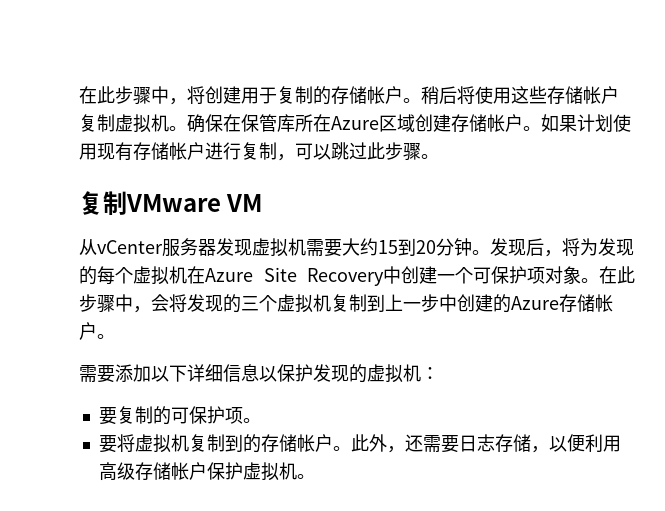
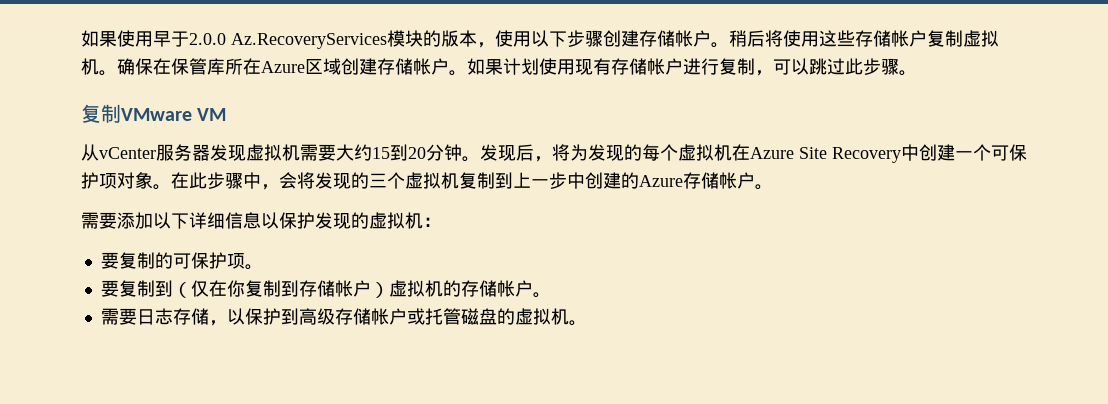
- 在此步骤中，将创建用于复制的存储帐户。
+ 如果使用早于2.0.0 Az.RecoveryServices模块的版本，使用以下步骤创建存储帐户。
- 要将虚拟机复制到的存储帐户。此外，还需要日志存储，以便利用高级存储帐户保护虚拟机。
+ 要复制到（仅在你复制到存储帐户）虚拟机的存储帐户。
+ 需要日志存储，以保护到高级存储帐户或托管磁盘的虚拟机。

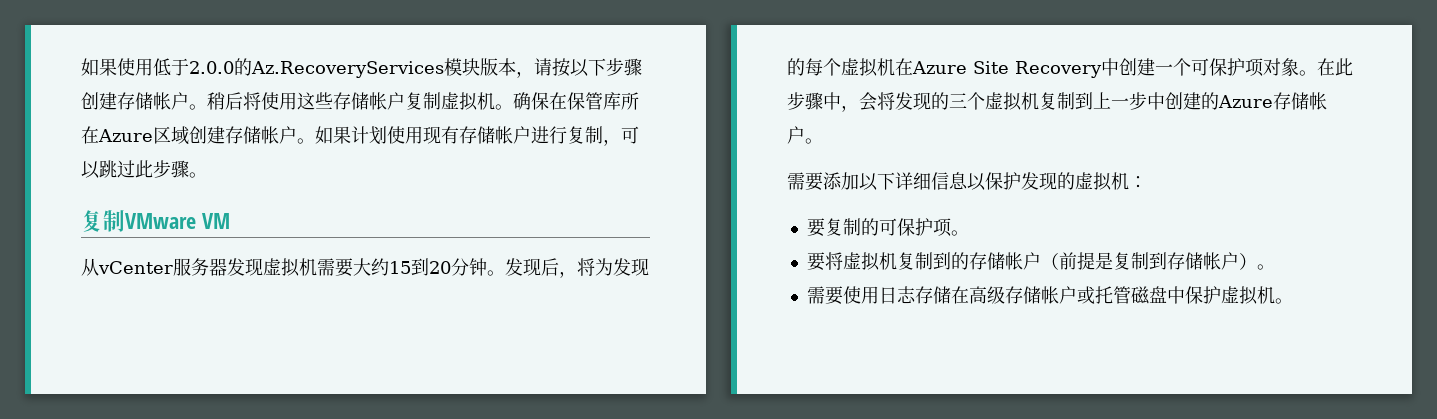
- 如果使用早于2.0.0 Az.RecoveryServices模块的版本，使用以下步骤创建存储帐户。
+ 如果使用低于2.0.0的Az.RecoveryServices模块版本，请按以下步骤创建存储帐户。
- 要复制到（仅在你复制到存储帐户）虚拟机的存储帐户。
- 需要日志存储，以保护到高级存储帐户或托管磁盘的虚拟机。
+ 要将虚拟机复制到的存储帐户（前提是复制到存储帐户）。
+ 需要使用日志存储在高级存储帐户或托管磁盘中保护虚拟机。

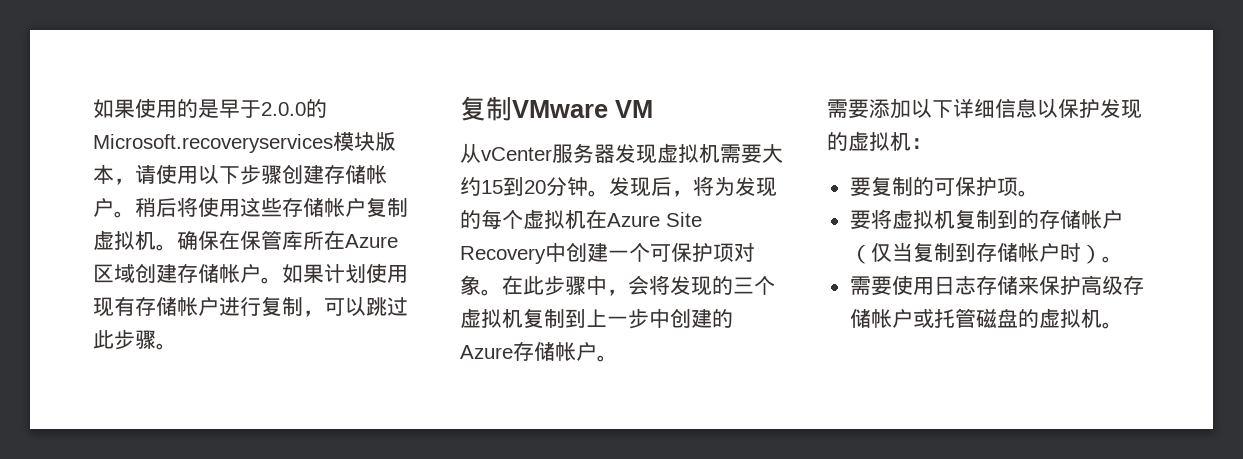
- 如果使用低于2.0.0的Az.RecoveryServices模块版本，请按以下步骤创建存储帐户。
+ 如果使用的是早于2.0.0的Microsoft.recoveryservices模块版本，请使用以下步骤创建存储帐户。
- 要将虚拟机复制到的存储帐户（前提是复制到存储帐户）。
+ 要将虚拟机复制到的存储帐户（仅当复制到存储帐户时）。
- 需要使用日志存储在高级存储帐户或托管磁盘中保护虚拟机。
+ 需要使用日志存储来保护高级存储帐户或托管磁盘的虚拟机。

